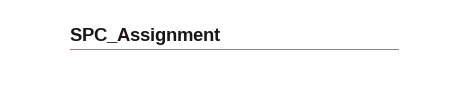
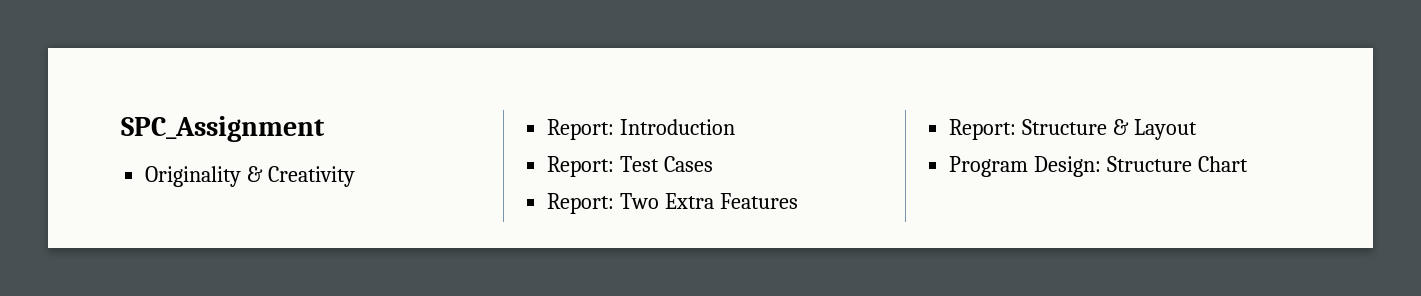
+ Originality & Creativity
+ Report: Introduction
+ Report: Test Cases
+ Report: Two Extra Features
+ Report: Structure & Layout
+ Program Design: Structure Chart

